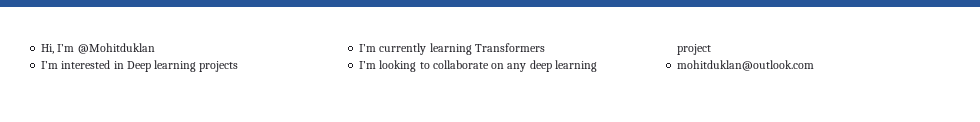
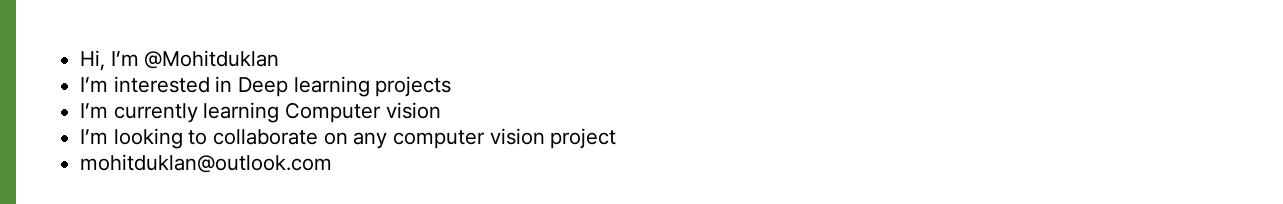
- I’m currently learning Transformers
+ I’m currently learning Computer vision
- I’m looking to collaborate on any deep learning project
+ I’m looking to collaborate on any computer vision project

